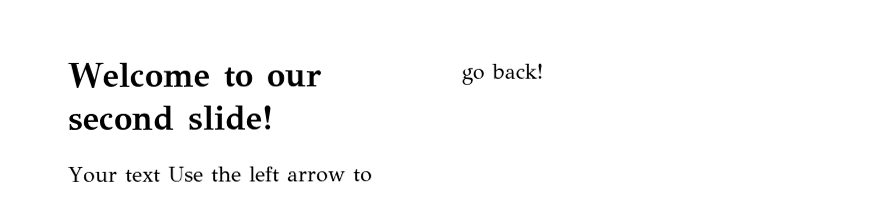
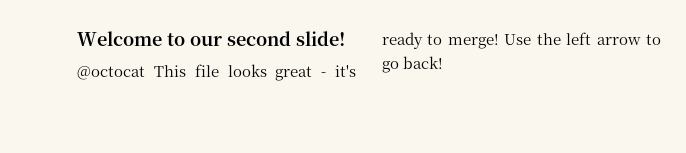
- Your text Use the left arrow to go back!
+ @octocat This file looks great - it's ready to merge! Use the left arrow to go back!

